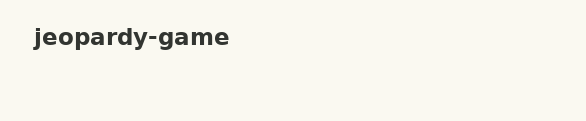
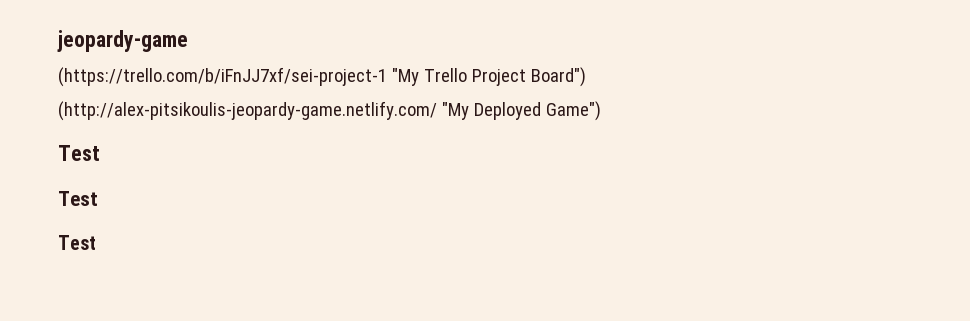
+ (https://trello.com/b/iFnJJ7xf/sei-project-1 "My Trello Project Board")
+ (http://alex-pitsikoulis-jeopardy-game.netlify.com/ "My Deployed Game")
+ Test
+ Test
+ Test

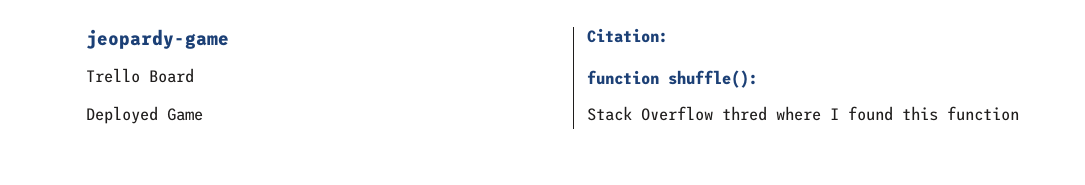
- (https://trello.com/b/iFnJJ7xf/sei-project-1 "My Trello Project Board")
- (http://alex-pitsikoulis-jeopardy-game.netlify.com/ "My Deployed Game")
- Test
- Test
- Test
+ Trello Board
+ Deployed Game
+ Citation:
+ function shuffle():
+ Stack Overflow thred where I found this function

